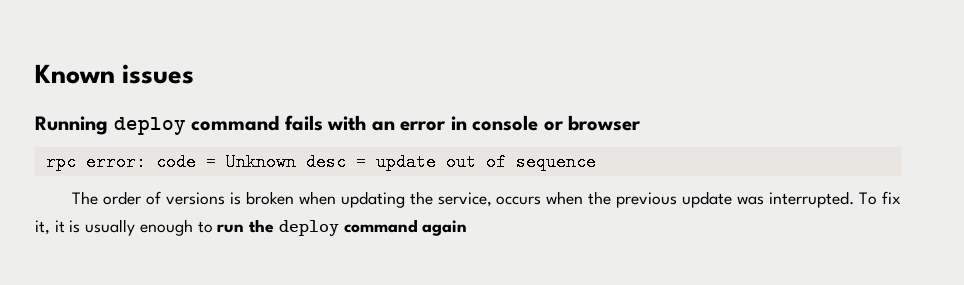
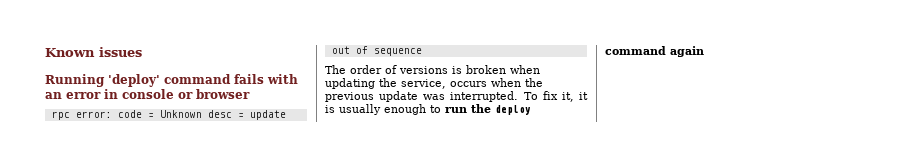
- Running deploy command fails with an error in console or browser
+ Running 'deploy' command fails with an error in console or browser

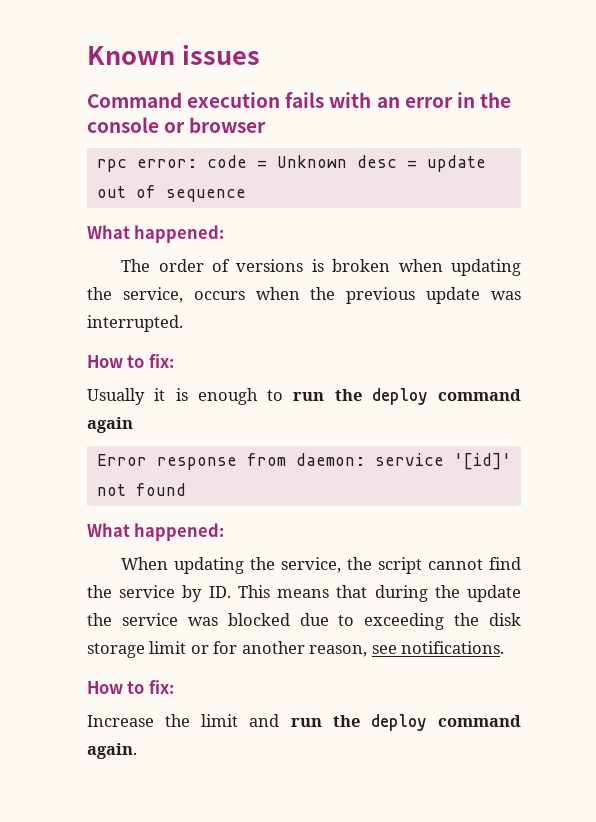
- Running 'deploy' command fails with an error in console or browser
+ Command execution fails with an error in the console or browser
  rpc error: code = Unknown desc = update out of sequence
+ What happened:
- The order of versions is broken when updating the service, occurs when the previous update was interrupted. To fix it, it is usually enough to run the deploy command again
+ The order of versions is broken when updating the service, occurs when the previous update was interrupted.
+ How to fix:
+ Usually it is enough to run the deploy command again
+ Error response from daemon: service '[id]' not found
+ What happened:
+ When updating the service, the script cannot find the service by ID. This means that during the update the service was blocked due to exceeding the disk storage limit or for another reason, see notifications.
+ How to fix:
+ Increase the limit and run the deploy command again.

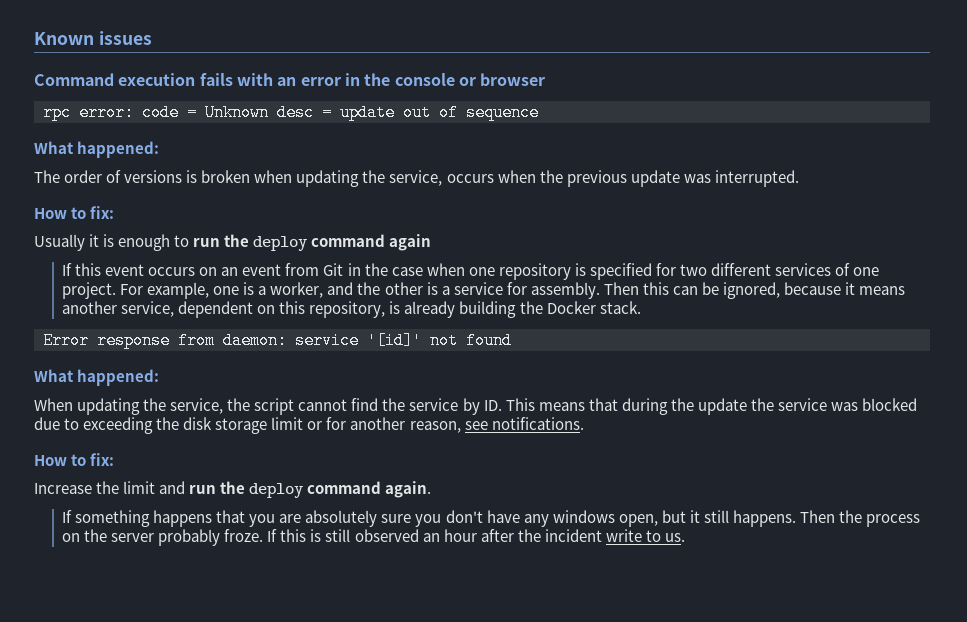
+ If this event occurs on an event from Git in the case when one repository is specified for two different services of one project. For example, one is a worker, and the other is a service for assembly. Then this can be ignored, because it means another service, dependent on this repository, is already building the Docker stack.
+ If something happens that you are absolutely sure you don't have any windows open, but it still happens. Then the process on the server probably froze. If this is still observed an hour after the incident write to us.

